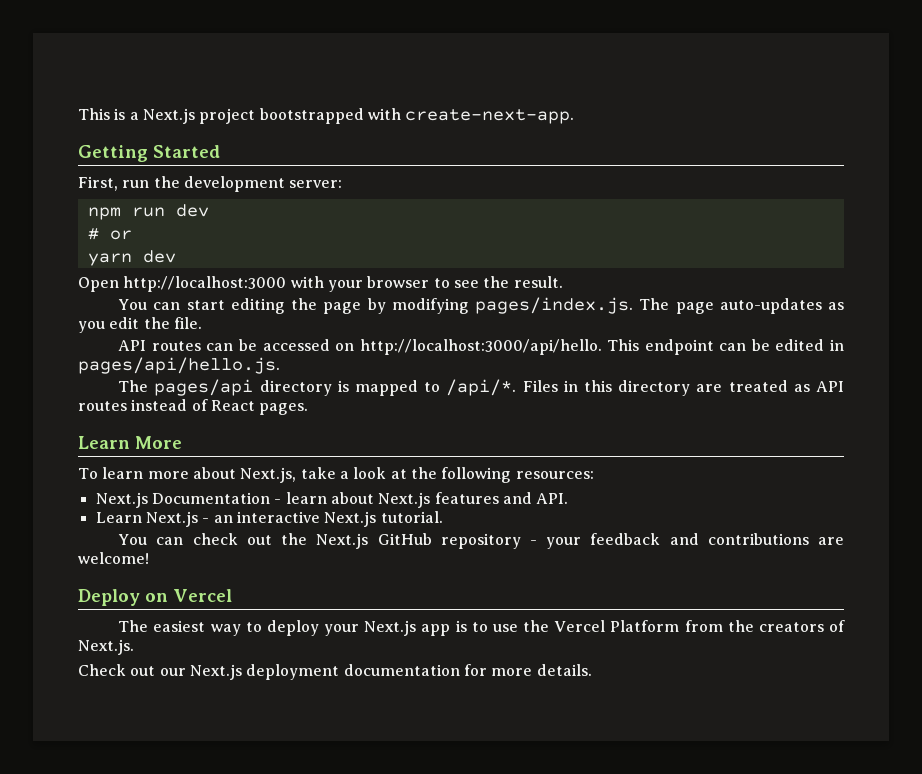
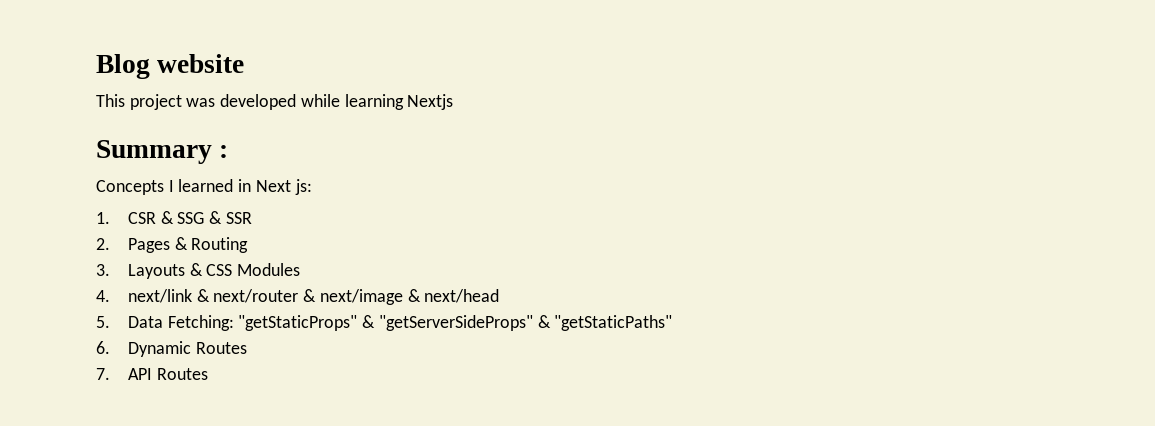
- This is a Next.js project bootstrapped with create-next-app.
- Getting Started
- First, run the development server:
- npm run dev
- # or
- yarn dev
- Open http://localhost:3000 with your browser to see the result.
- You can start editing the page by modifying pages/index.js. The page auto-updates as you edit the file.
- API routes can be accessed on http://localhost:3000/api/hello. This endpoint can be edited in pages/api/hello.js.
- The pages/api directory is mapped to /api/*. Files in this directory are treated as API routes instead of React pages.
- Learn More
- To learn more about Next.js, take a look at the following resources:
- Next.js Documentation - learn about Next.js features and API.
- Learn Next.js - an interactive Next.js tutorial.
- You can check out the Next.js GitHub repository - your feedback and contributions are welcome!
- Deploy on Vercel
- The easiest way to deploy your Next.js app is to use the Vercel Platform from the creators of Next.js.
- Check out our Next.js deployment documentation for more details.
+ Blog website
+ This project was developed while learning Nextjs
+ Summary :
+ Concepts I learned in Next js:
+ 1. CSR & SSG & SSR
+ 2. Pages & Routing
+ 3. Layouts & CSS Modules
+ 4. next/link & next/router & next/image & next/head
+ 5. Data Fetching: "getStaticProps" & "getServerSideProps" & "getStaticPaths"
+ 6. Dynamic Routes
+ 7. API Routes

